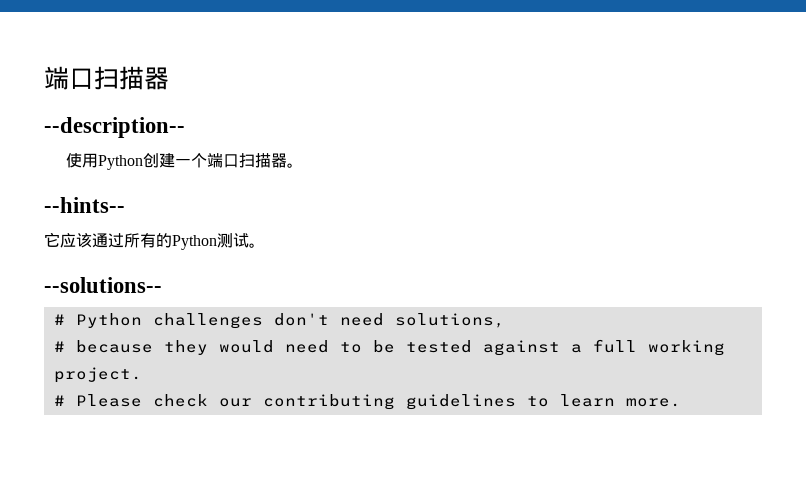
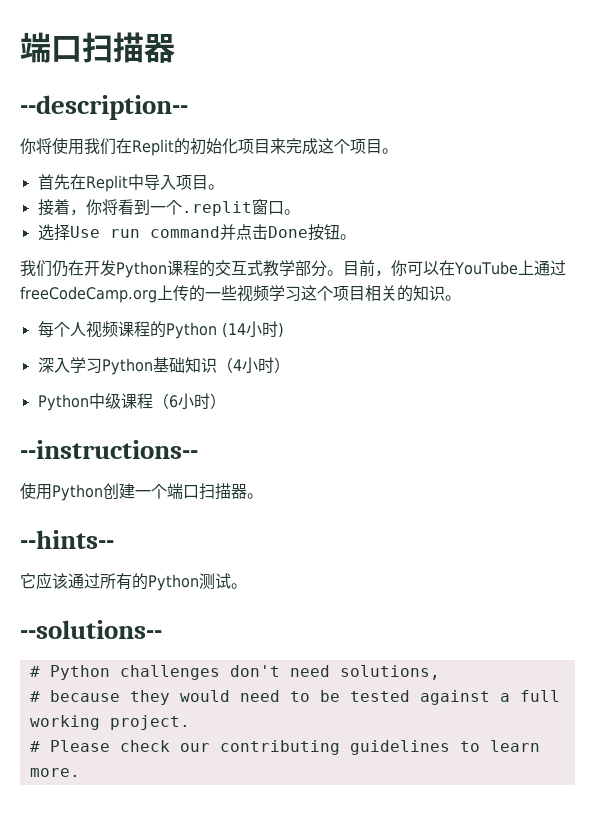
+ 你将使用我们在Replit的初始化项目来完成这个项目。
+ 首先在Replit中导入项目。
+ 接着，你将看到一个.replit窗口。
+ 选择Use run command并点击Done按钮。
+ 我们仍在开发Python课程的交互式教学部分。目前，你可以在YouTube上通过freeCodeCamp.org上传的一些视频学习这个项目相关的知识。
+ 每个人视频课程的Python (14小时)
+ 深入学习Python基础知识（4小时）
+ Python中级课程（6小时）
+ --instructions--

